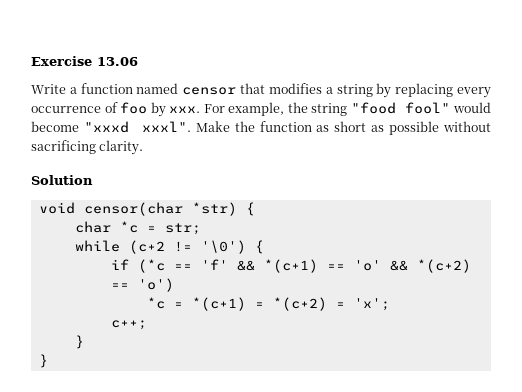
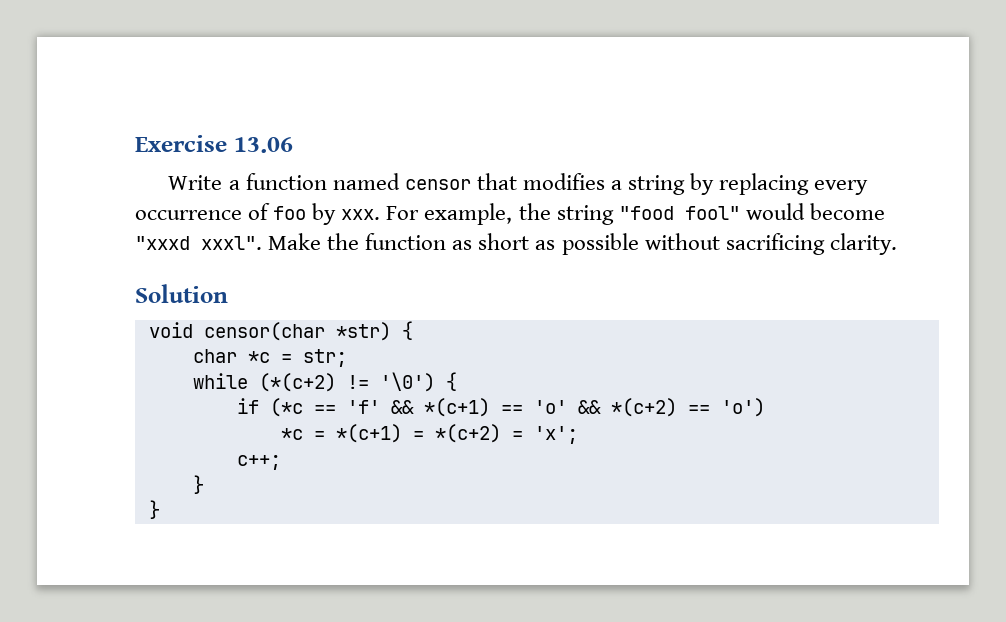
- while (c+2 != '\0') {
+ while (*(c+2) != '\0') {

